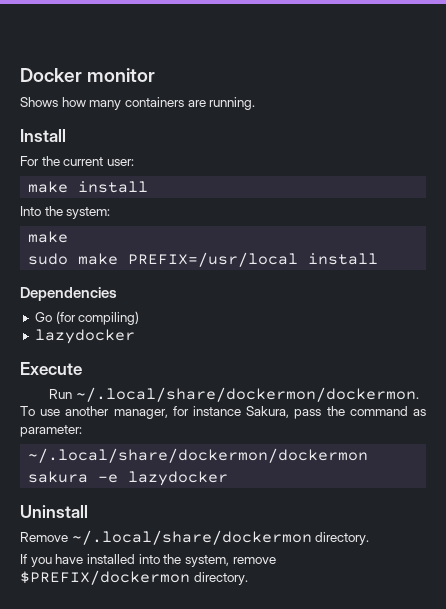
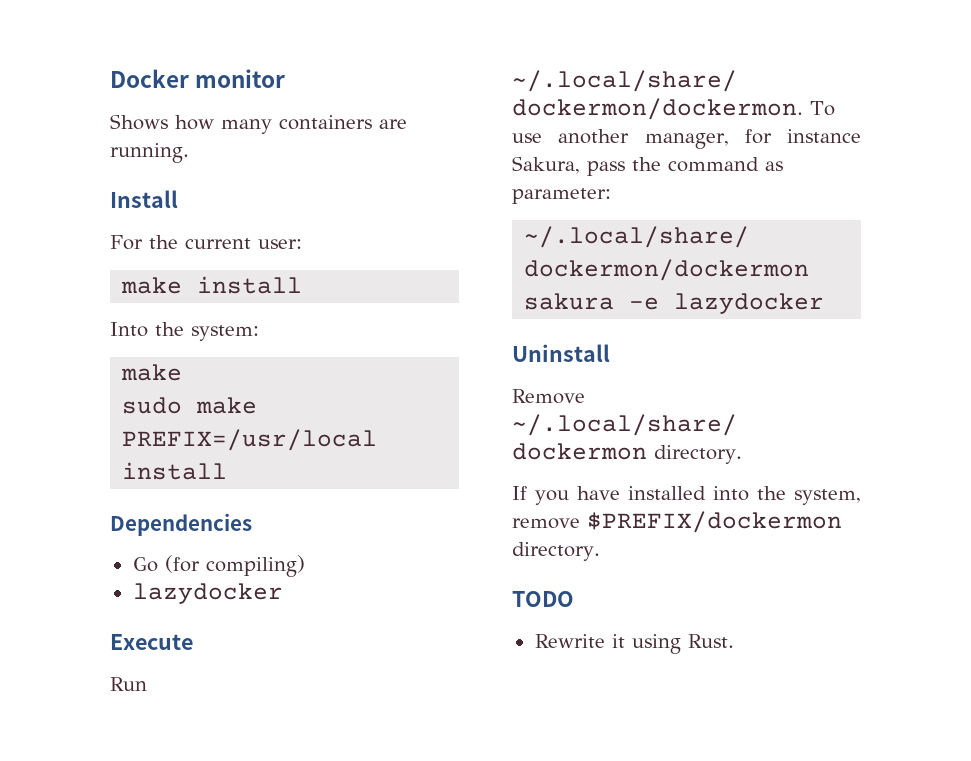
+ TODO
+ Rewrite it using Rust.

